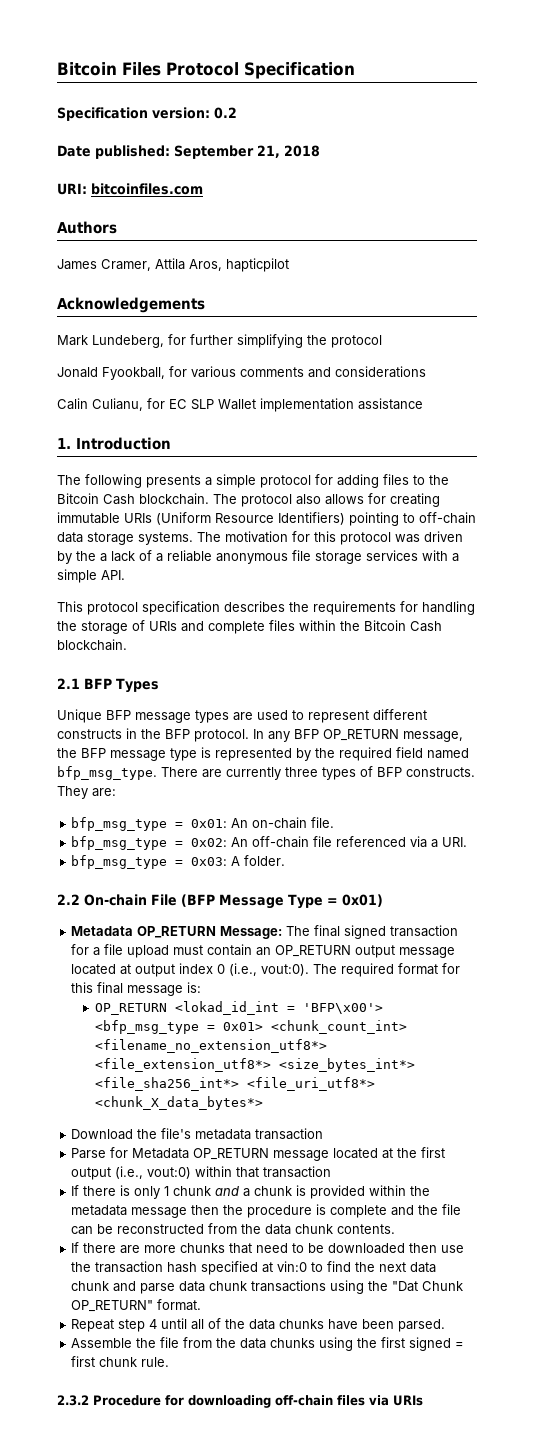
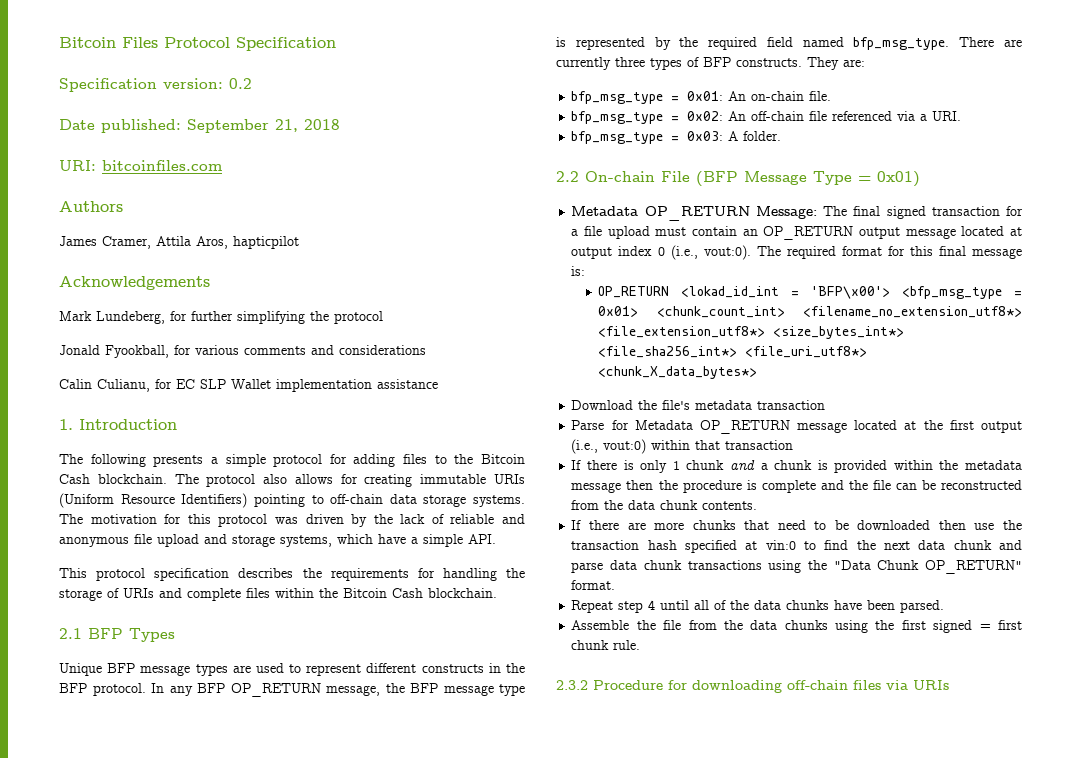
- The motivation for this protocol was driven by the a lack of a reliable anonymous file storage services with a simple API.
+ The motivation for this protocol was driven by the lack of reliable and anonymous file upload and storage systems, which have a simple API.
- If there are more chunks that need to be downloaded then use the transaction hash specified at vin:0 to find the next data chunk and parse data chunk transactions using the "Dat Chunk OP_RETURN" format.
+ If there are more chunks that need to be downloaded then use the transaction hash specified at vin:0 to find the next data chunk and parse data chunk transactions using the "Data Chunk OP_RETURN" format.

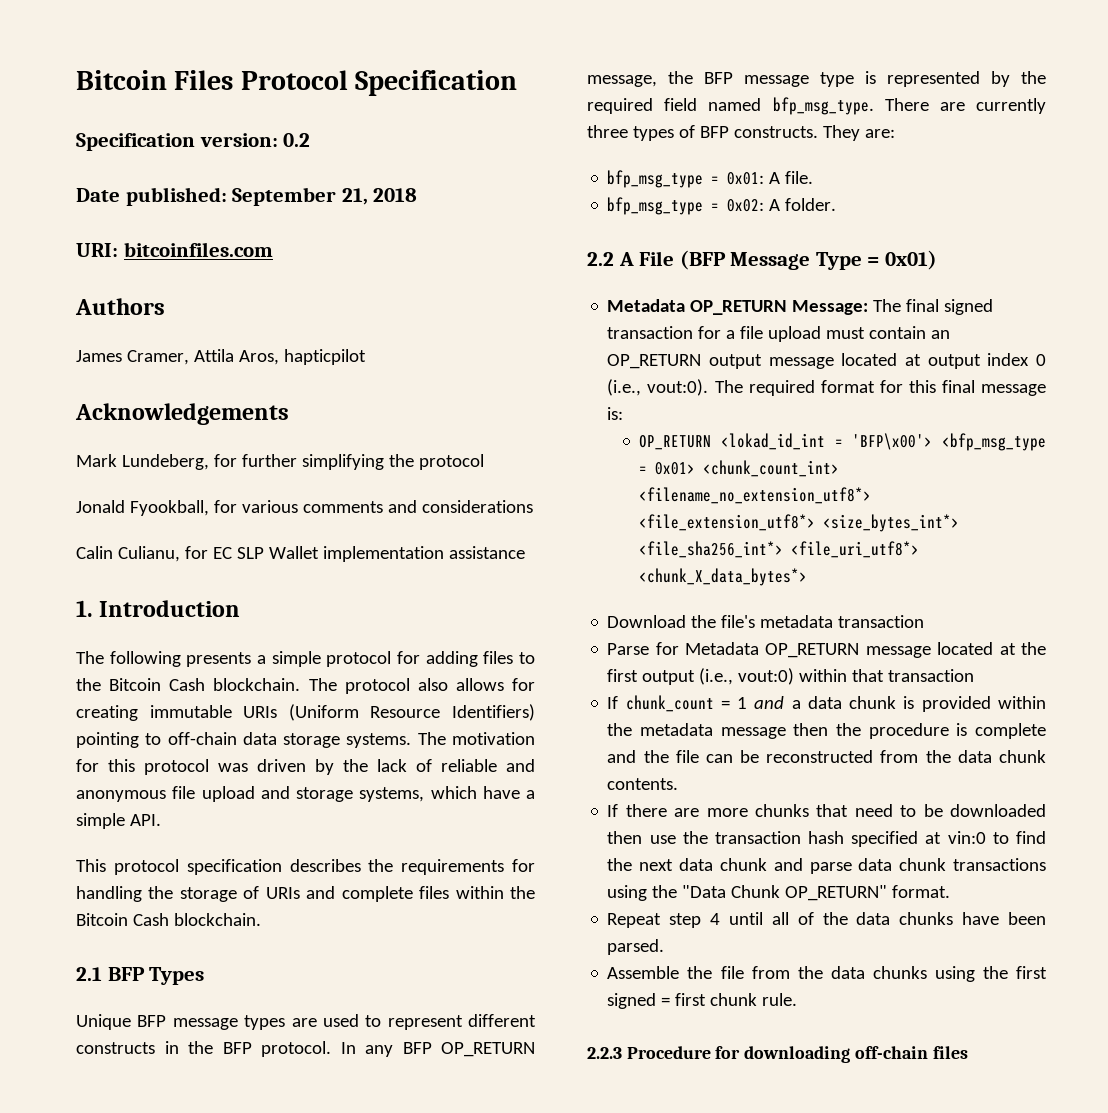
- bfp_msg_type = 0x01: An on-chain file.
+ bfp_msg_type = 0x01: A file.
- bfp_msg_type = 0x02: An off-chain file referenced via a URI.
- bfp_msg_type = 0x03: A folder.
+ bfp_msg_type = 0x02: A folder.
- 2.2 On-chain File (BFP Message Type = 0x01)
+ 2.2 A File (BFP Message Type = 0x01)
- If there is only 1 chunk and a chunk is provided within the metadata message then the procedure is complete and the file can be reconstructed from the data chunk contents.
+ If chunk_count = 1 and a data chunk is provided within the metadata message then the procedure is complete and the file can be reconstructed from the data chunk contents.
- 2.3.2 Procedure for downloading off-chain files via URIs
+ 2.2.3 Procedure for downloading off-chain files

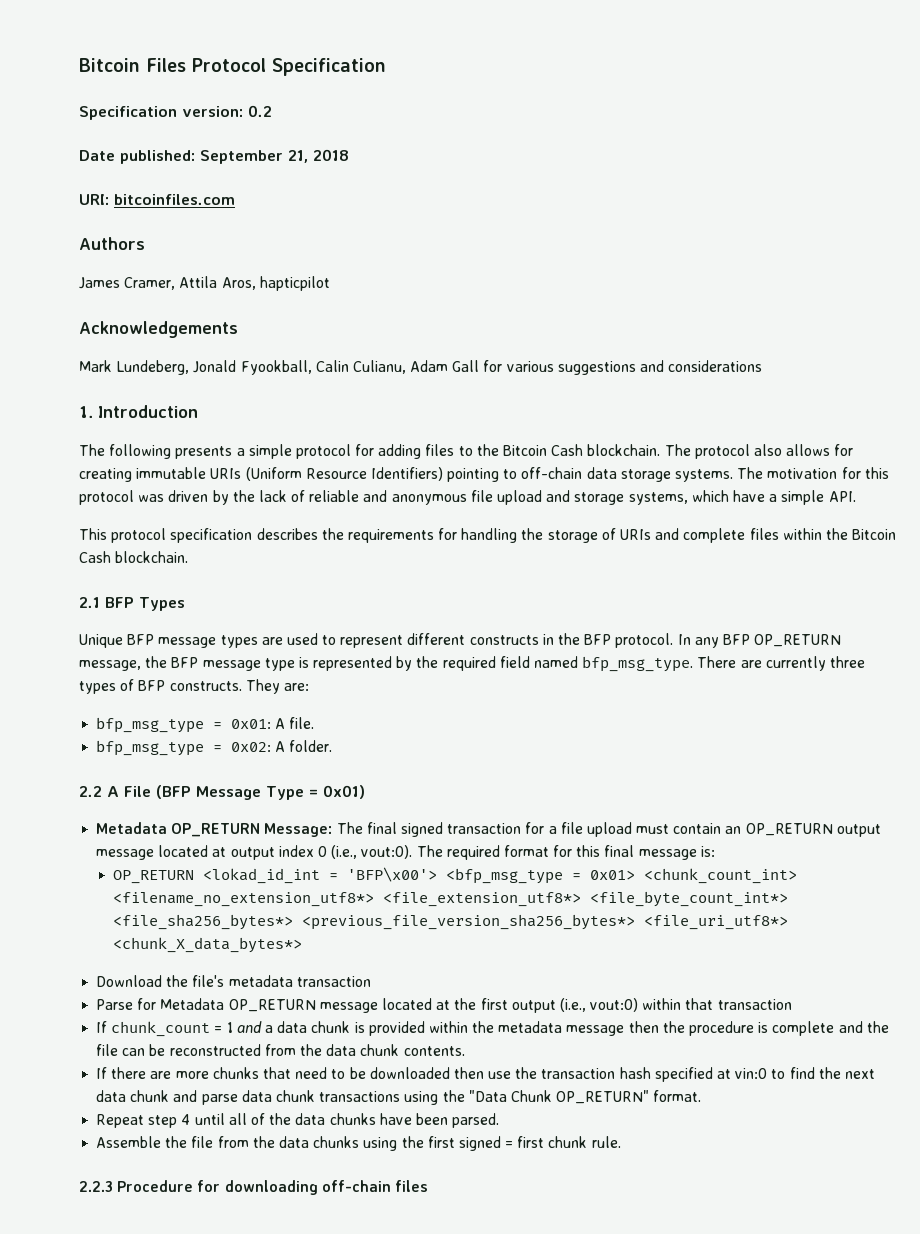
- Mark Lundeberg, for further simplifying the protocol
- Jonald Fyookball, for various comments and considerations
+ Mark Lundeberg, Jonald Fyookball, Calin Culianu, Adam Gall for various suggestions and considerations
- Calin Culianu, for EC SLP Wallet implementation assistance
- OP_RETURN <lokad_id_int = 'BFP\x00'> <bfp_msg_type = 0x01> <chunk_count_int> <filename_no_extension_utf8*> <file_extension_utf8*> <size_bytes_int*> <file_sha256_int*> <file_uri_utf8*> <chunk_X_data_bytes*>
+ OP_RETURN <lokad_id_int = 'BFP\x00'> <bfp_msg_type = 0x01> <chunk_count_int> <filename_no_extension_utf8*> <file_extension_utf8*> <file_byte_count_int*> <file_sha256_bytes*> <previous_file_version_sha256_bytes*> <file_uri_utf8*> <chunk_X_data_bytes*>

